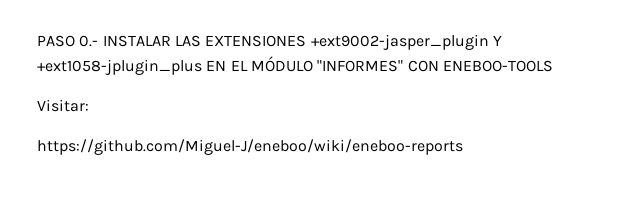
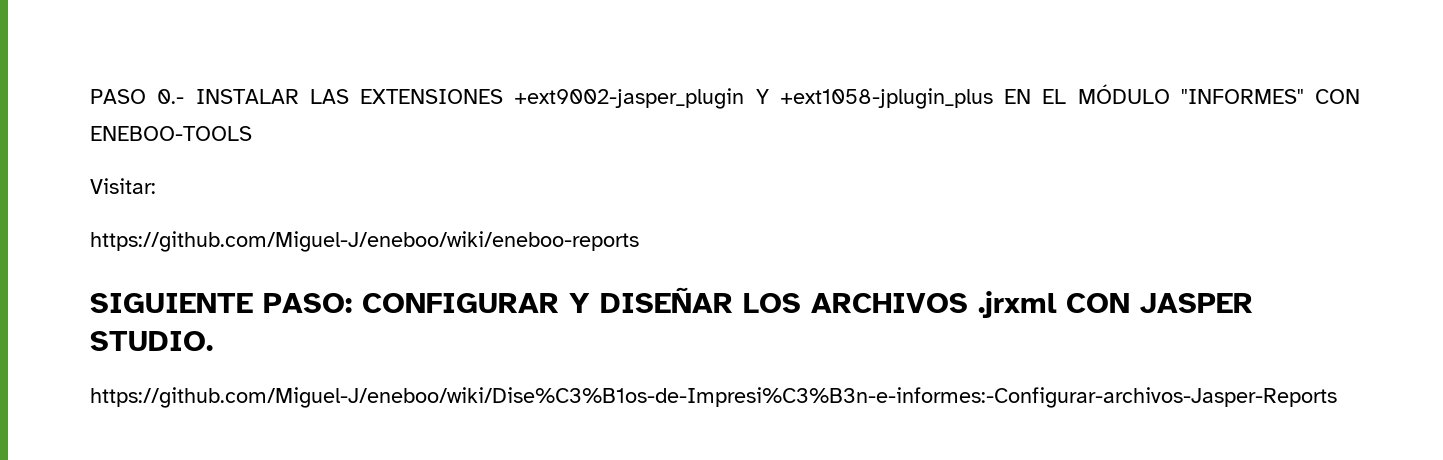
+ SIGUIENTE PASO: CONFIGURAR Y DISEÑAR LOS ARCHIVOS .jrxml CON JASPER STUDIO.
+ https://github.com/Miguel-J/eneboo/wiki/Dise%C3%B1os-de-Impresi%C3%B3n-e-informes:-Configurar-archivos-Jasper-Reports

